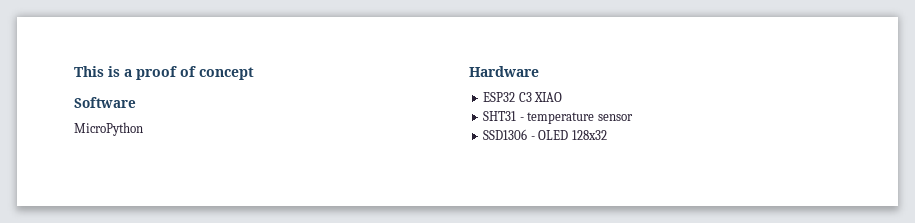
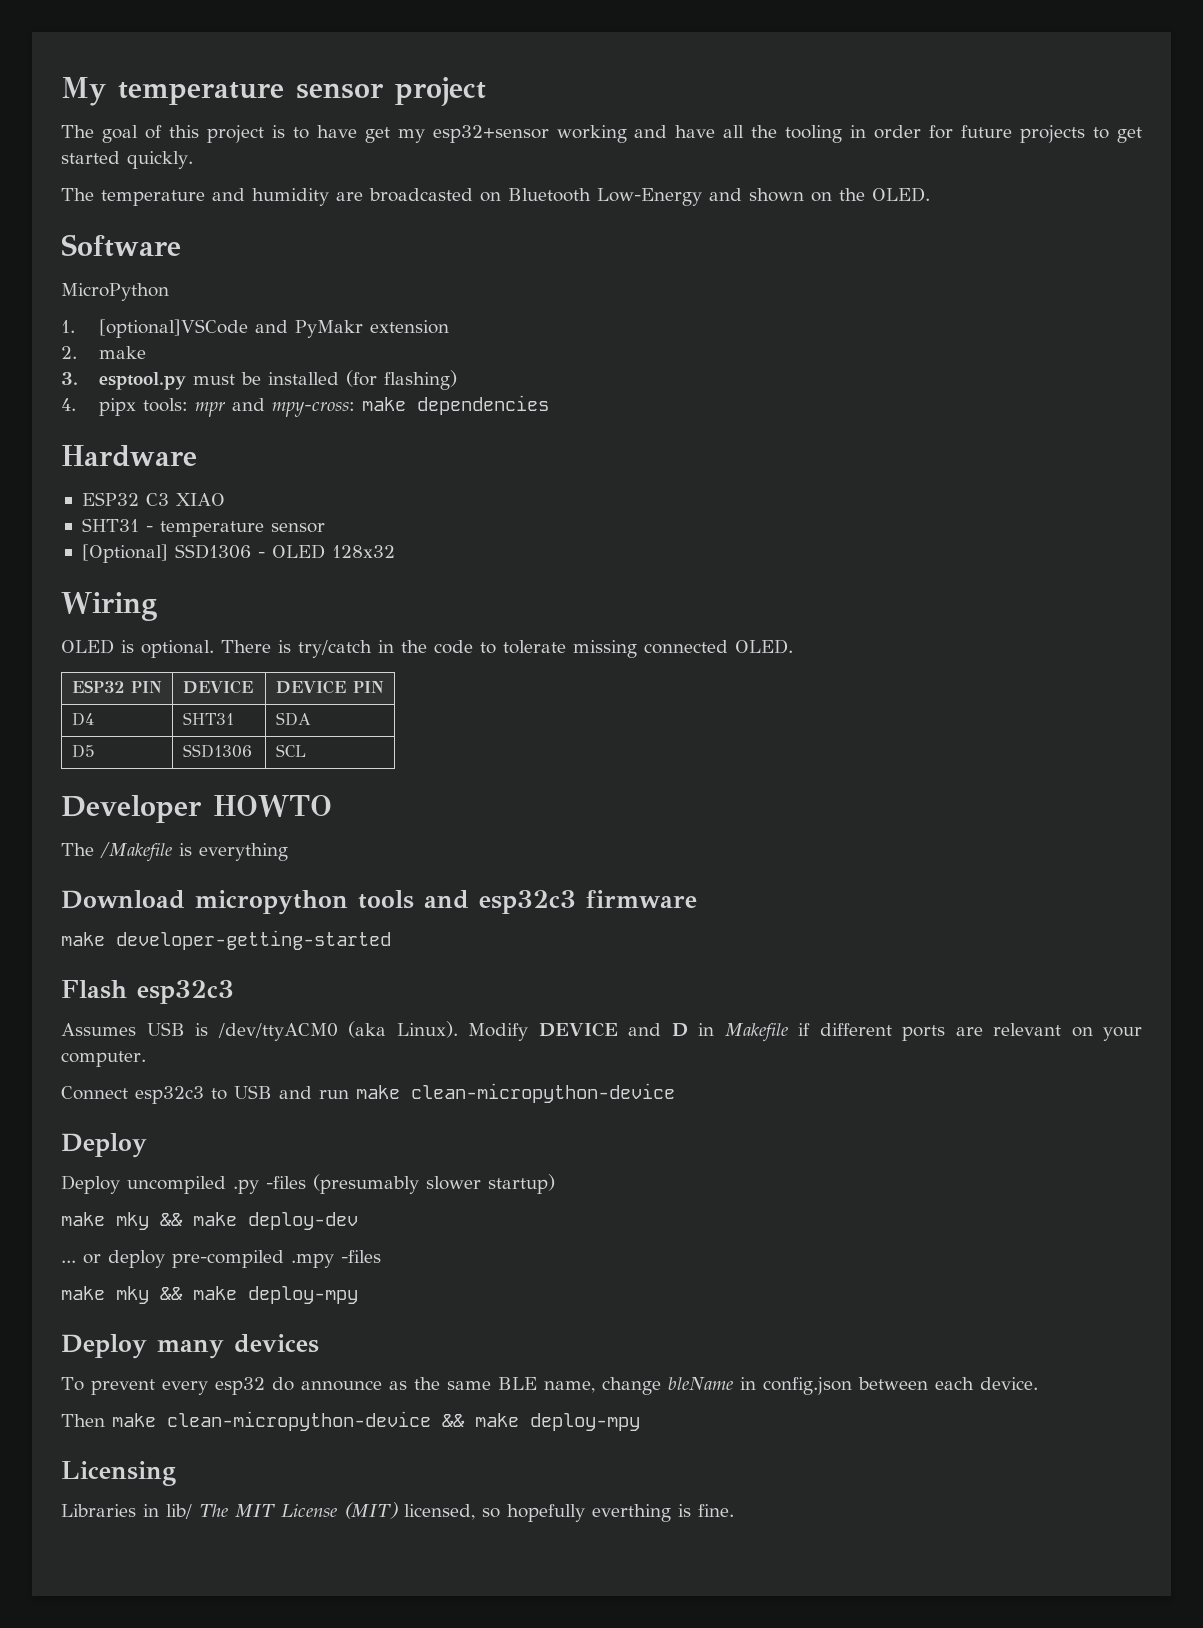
- This is a proof of concept
+ My temperature sensor project
+ The goal of this project is to have get my esp32+sensor working and have all the tooling in order for future projects to get started quickly.
+ The temperature and humidity are broadcasted on Bluetooth Low-Energy and shown on the OLED.
  Software
  MicroPython
+ 1. [optional]VSCode and PyMakr extension
+ 2. make
+ 3. esptool.py must be installed (for flashing)
+ 4. pipx tools: mpr and mpy-cross: make dependencies
- SSD1306 - OLED 128x32
+ [Optional] SSD1306 - OLED 128x32
+ Wiring
+ OLED is optional. There is try/catch in the code to tolerate missing connected OLED.
+ ESP32 PIN | DEVICE | DEVICE PIN
+ D4 | SHT31 | SDA
+ D5 | SSD1306 | SCL
+ Developer HOWTO
+ The /Makefile is everything
+ Download micropython tools and esp32c3 firmware
+ make developer-getting-started
+ Flash esp32c3
+ Assumes USB is /dev/ttyACM0 (aka Linux). Modify DEVICE and D in Makefile if different ports are relevant on your computer.
+ Connect esp32c3 to USB and run make clean-micropython-device
+ Deploy
+ Deploy uncompiled .py -files (presumably slower startup)
+ make mky && make deploy-dev
+ ... or deploy pre-compiled .mpy -files
+ make mky && make deploy-mpy
+ Deploy many devices
+ To prevent every esp32 do announce as the same BLE name, change bleName in config.json between each device.
+ Then make clean-micropython-device && make deploy-mpy
+ Licensing
+ Libraries in lib/ The MIT License (MIT) licensed, so hopefully everthing is fine.

